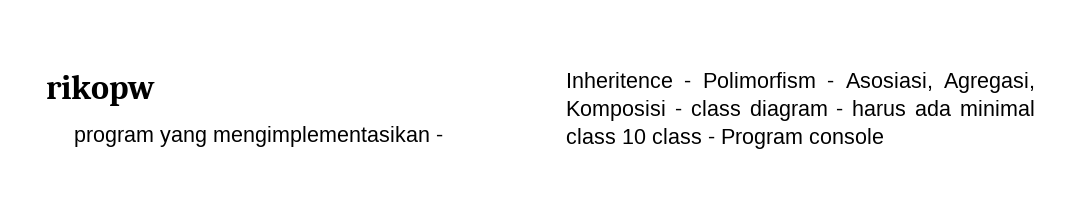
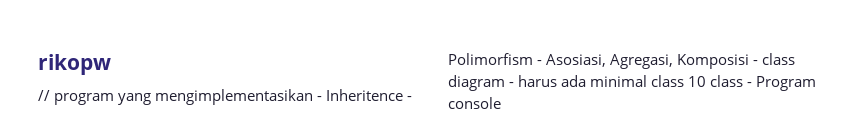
- program yang mengimplementasikan - Inheritence - Polimorfism - Asosiasi, Agregasi, Komposisi - class diagram - harus ada minimal class 10 class - Program console
+ // program yang mengimplementasikan - Inheritence - Polimorfism - Asosiasi, Agregasi, Komposisi - class diagram - harus ada minimal class 10 class - Program console

